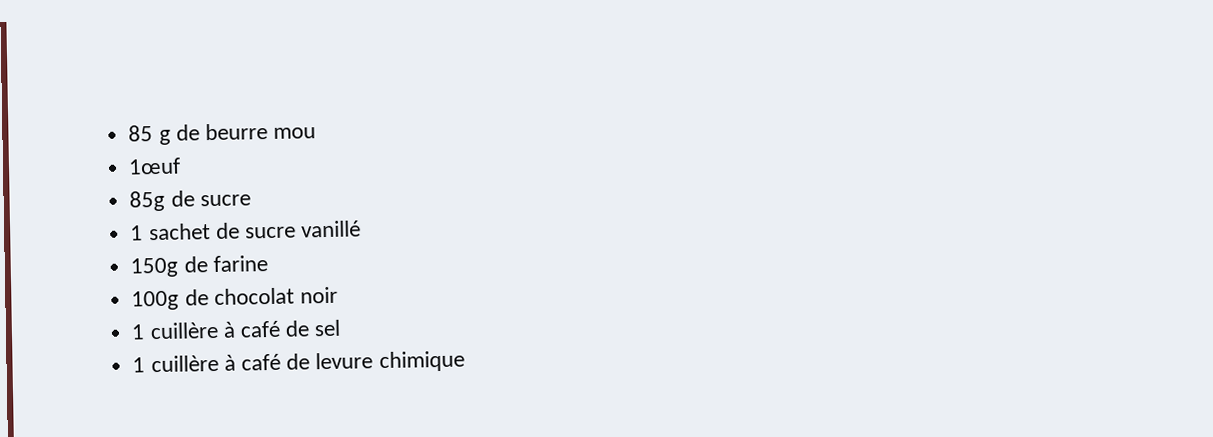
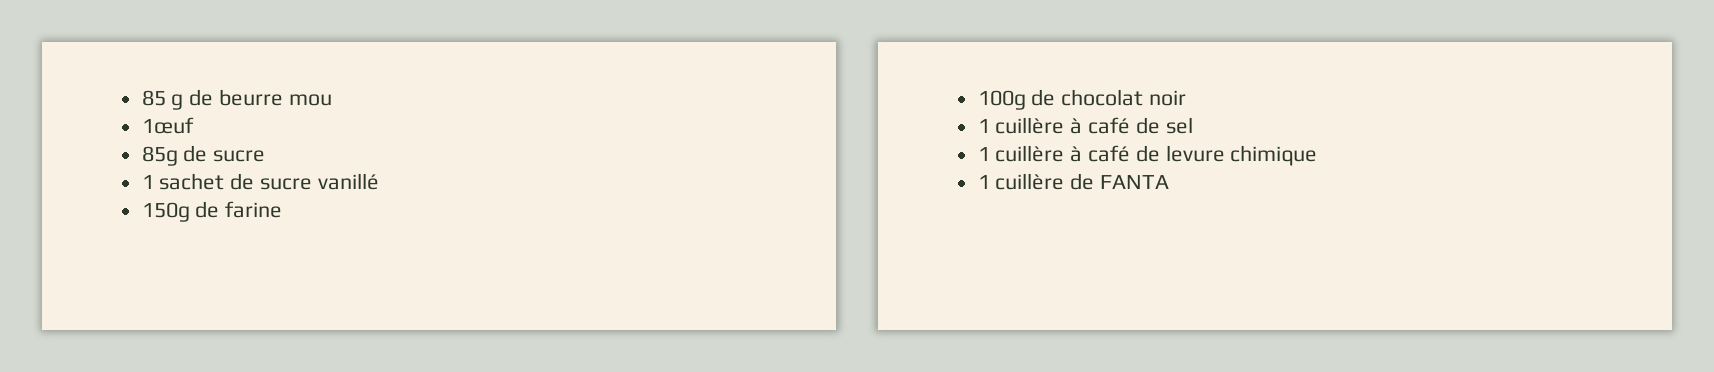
+ 1 cuillère de FANTA

